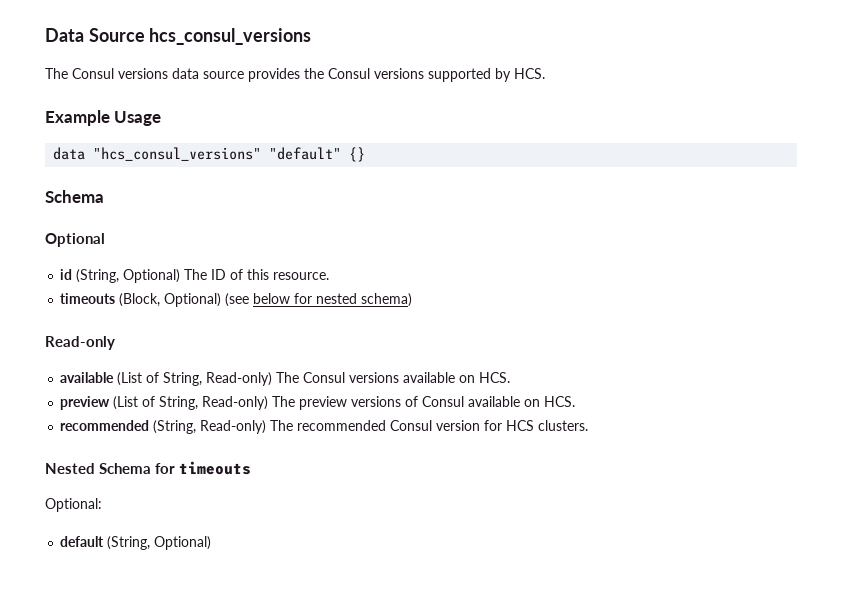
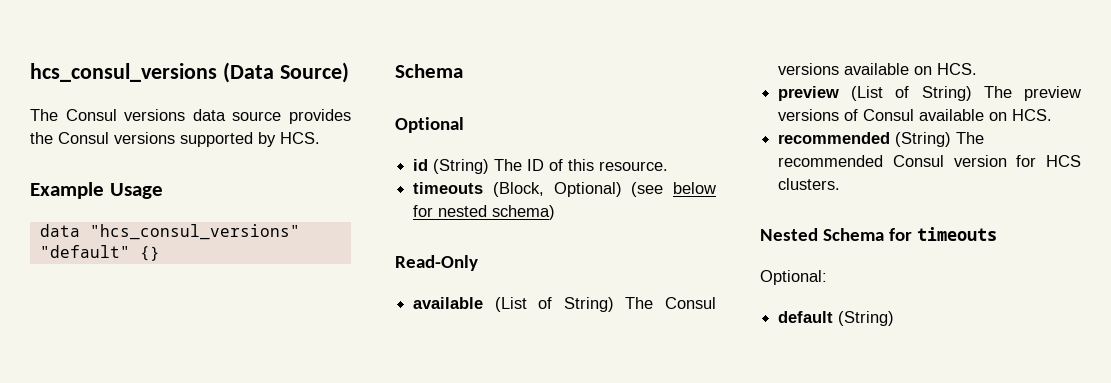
- Data Source hcs_consul_versions
+ hcs_consul_versions (Data Source)
- id (String, Optional) The ID of this resource.
+ id (String) The ID of this resource.
- Read-only
+ Read-Only
- available (List of String, Read-only) The Consul versions available on HCS.
+ available (List of String) The Consul versions available on HCS.
- preview (List of String, Read-only) The preview versions of Consul available on HCS.
+ preview (List of String) The preview versions of Consul available on HCS.
- recommended (String, Read-only) The recommended Consul version for HCS clusters.
+ recommended (String) The recommended Consul version for HCS clusters.
- default (String, Optional)
+ default (String)

